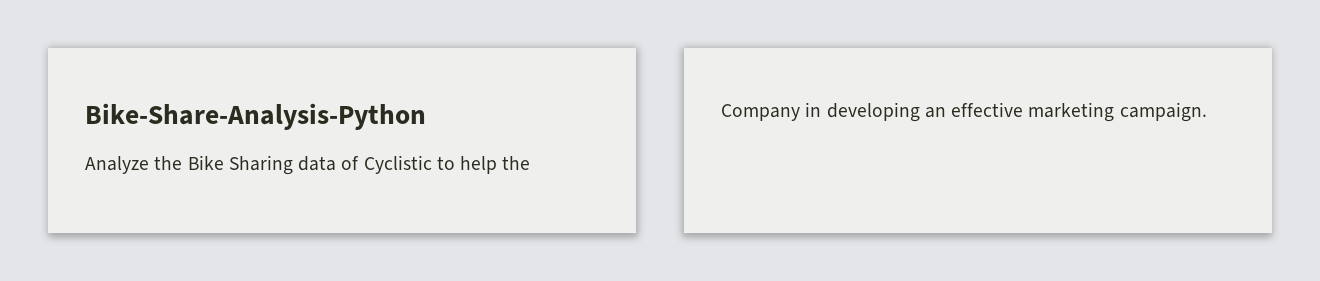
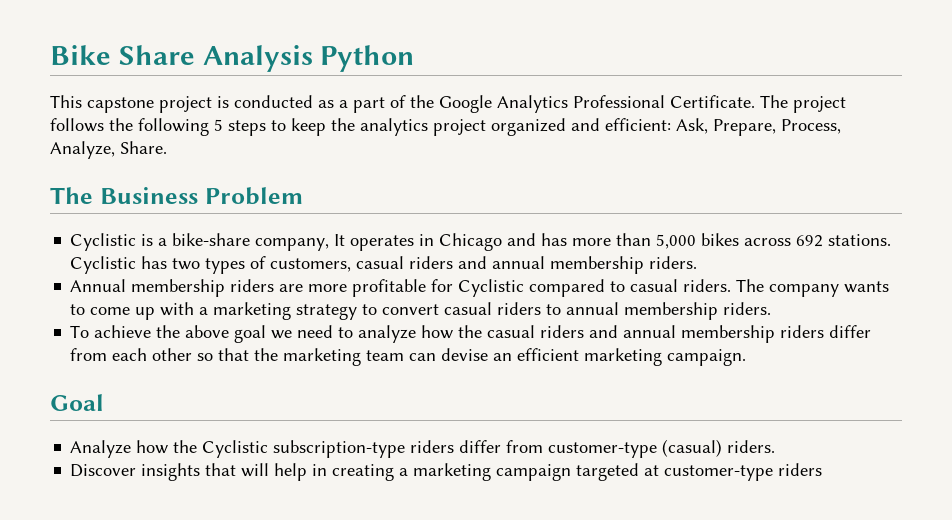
- Bike-Share-Analysis-Python
- Analyze the Bike Sharing data of Cyclistic to help the Company in developing an effective marketing campaign.
+ Bike Share Analysis Python
+ This capstone project is conducted as a part of the Google Analytics Professional Certificate. The project follows the following 5 steps to keep the analytics project organized and efficient: Ask, Prepare, Process, Analyze, Share.
+ The Business Problem
+ Cyclistic is a bike-share company, It operates in Chicago and has more than 5,000 bikes across 692 stations. Cyclistic has two types of customers, casual riders and annual membership riders.
+ Annual membership riders are more profitable for Cyclistic compared to casual riders. The company wants to come up with a marketing strategy to convert casual riders to annual membership riders.
+ To achieve the above goal we need to analyze how the casual riders and annual membership riders differ from each other so that the marketing team can devise an efficient marketing campaign.
+ Goal
+ Analyze how the Cyclistic subscription-type riders differ from customer-type (casual) riders.
+ Discover insights that will help in creating a marketing campaign targeted at customer-type riders

